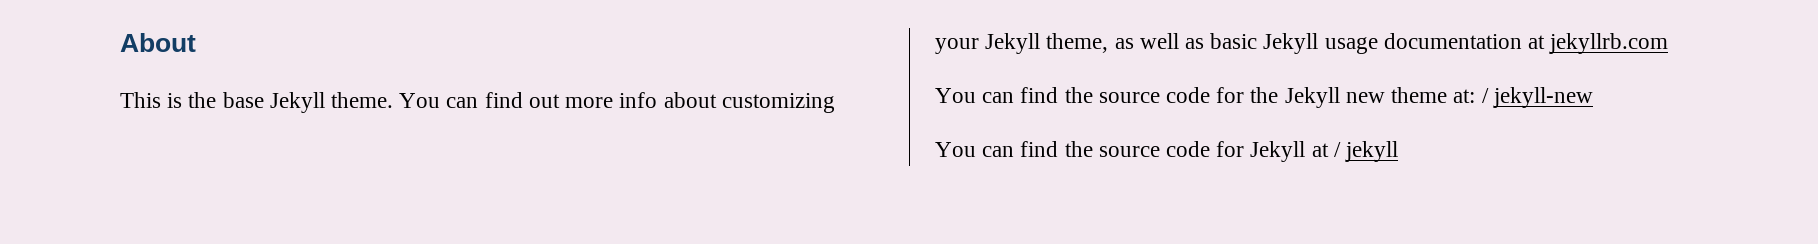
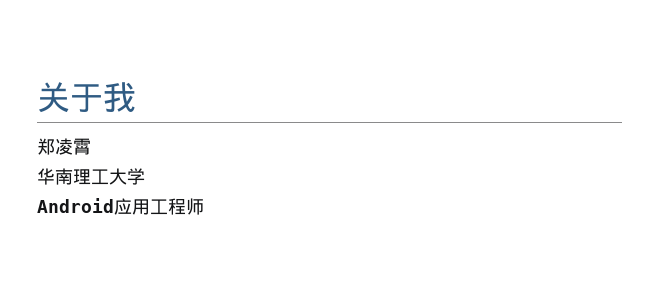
- About
- This is the base Jekyll theme. You can find out more info about customizing your Jekyll theme, as well as basic Jekyll usage documentation at jekyllrb.com
- You can find the source code for the Jekyll new theme at: / jekyll-new
- You can find the source code for Jekyll at / jekyll
+ 关于我
+ 郑凌霄
+ 华南理工大学
+ Android应用工程师

